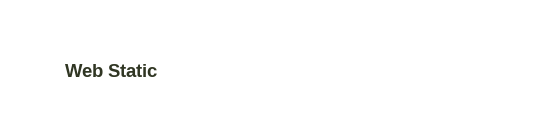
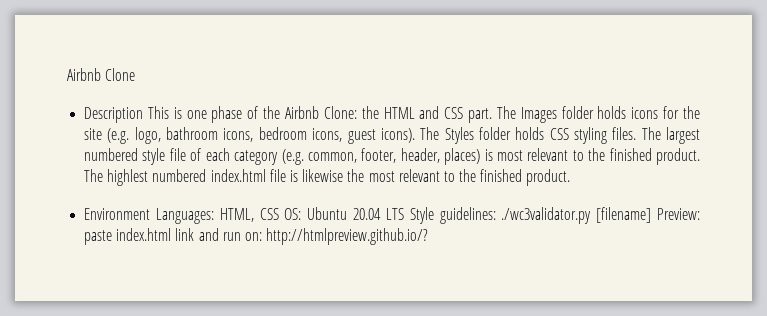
- Web Static
+ Airbnb Clone
+ Description This is one phase of the Airbnb Clone: the HTML and CSS part. The Images folder holds icons for the site (e.g. logo, bathroom icons, bedroom icons, guest icons). The Styles folder holds CSS styling files. The largest numbered style file of each category (e.g. common, footer, header, places) is most relevant to the finished product. The highlest numbered index.html file is likewise the most relevant to the finished product.
+ Environment Languages: HTML, CSS OS: Ubuntu 20.04 LTS Style guidelines: ./wc3validator.py [filename] Preview: paste index.html link and run on: http://htmlpreview.github.io/?

